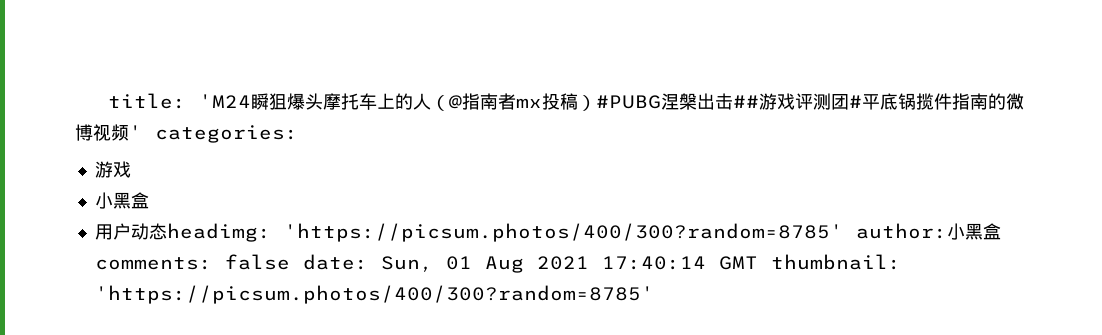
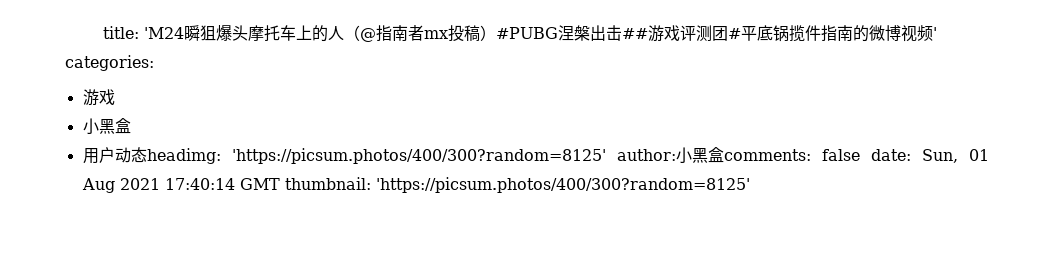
- 用户动态headimg: 'https://picsum.photos/400/300?random=8785' author:小黑盒comments: false date: Sun, 01 Aug 2021 17:40:14 GMT thumbnail: 'https://picsum.photos/400/300?random=8785'
+ 用户动态headimg: 'https://picsum.photos/400/300?random=8125' author:小黑盒comments: false date: Sun, 01 Aug 2021 17:40:14 GMT thumbnail: 'https://picsum.photos/400/300?random=8125'

